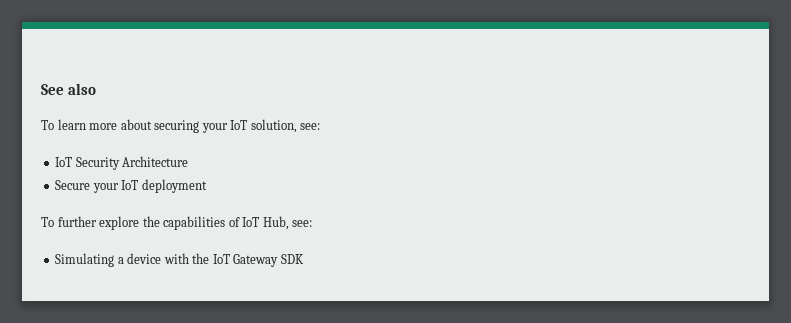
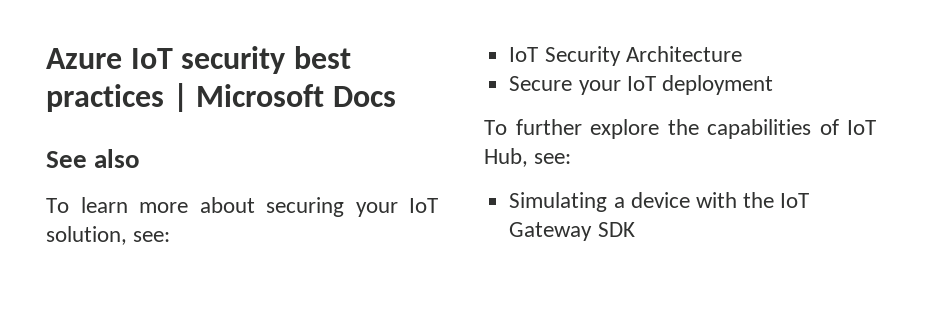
+ Azure IoT security best practices | Microsoft Docs

